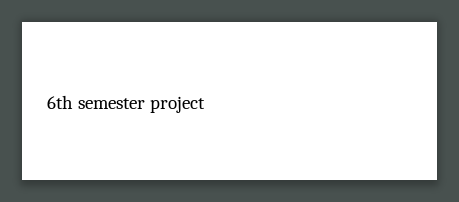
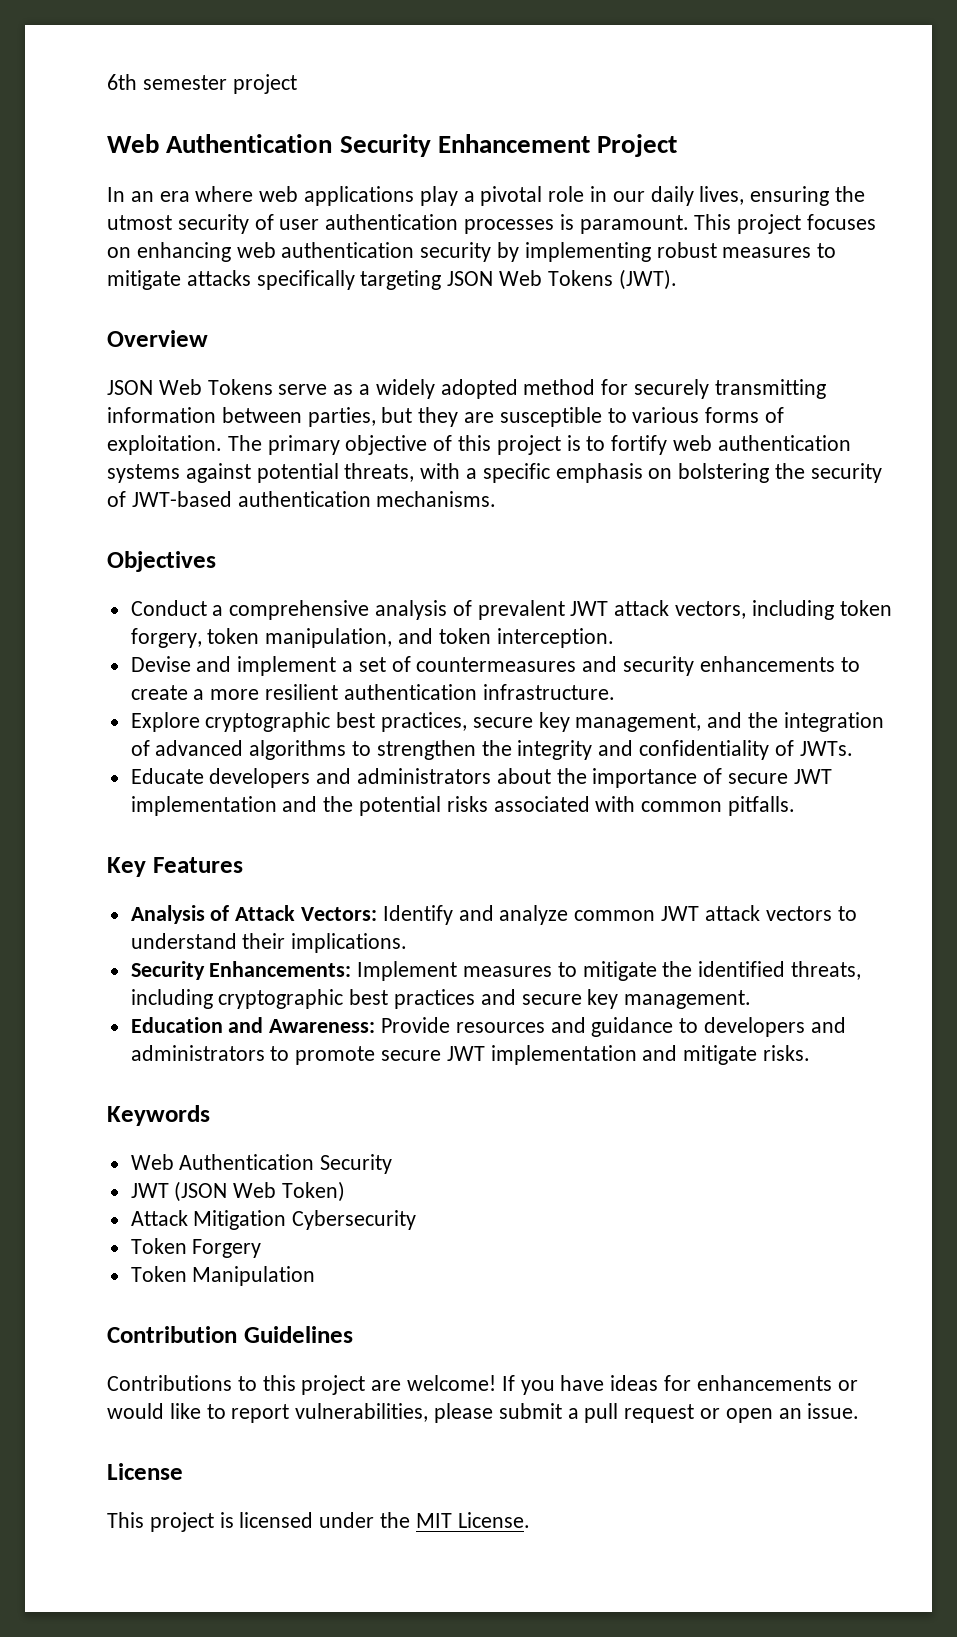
+ Web Authentication Security Enhancement Project
+ In an era where web applications play a pivotal role in our daily lives, ensuring the utmost security of user authentication processes is paramount. This project focuses on enhancing web authentication security by implementing robust measures to mitigate attacks specifically targeting JSON Web Tokens (JWT).
+ Overview
+ JSON Web Tokens serve as a widely adopted method for securely transmitting information between parties, but they are susceptible to various forms of exploitation. The primary objective of this project is to fortify web authentication systems against potential threats, with a specific emphasis on bolstering the security of JWT-based authentication mechanisms.
+ Objectives
+ Conduct a comprehensive analysis of prevalent JWT attack vectors, including token forgery, token manipulation, and token interception.
+ Devise and implement a set of countermeasures and security enhancements to create a more resilient authentication infrastructure.
+ Explore cryptographic best practices, secure key management, and the integration of advanced algorithms to strengthen the integrity and confidentiality of JWTs.
+ Educate developers and administrators about the importance of secure JWT implementation and the potential risks associated with common pitfalls.
+ Key Features
+ Analysis of Attack Vectors: Identify and analyze common JWT attack vectors to understand their implications.
+ Security Enhancements: Implement measures to mitigate the identified threats, including cryptographic best practices and secure key management.
+ Education and Awareness: Provide resources and guidance to developers and administrators to promote secure JWT implementation and mitigate risks.
+ Keywords
+ Web Authentication Security
+ JWT (JSON Web Token)
+ Attack Mitigation Cybersecurity
+ Token Forgery
+ Token Manipulation
+ Contribution Guidelines
+ Contributions to this project are welcome! If you have ideas for enhancements or would like to report vulnerabilities, please submit a pull request or open an issue.
+ License
+ This project is licensed under the MIT License.

